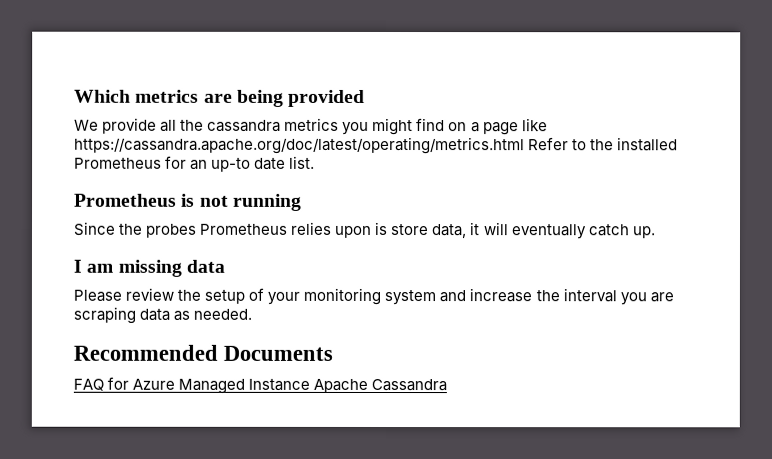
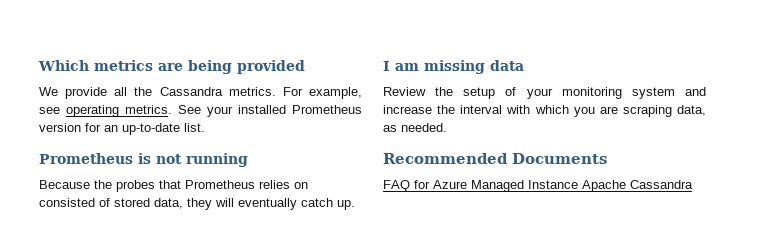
- We provide all the cassandra metrics you might find on a page like https://cassandra.apache.org/doc/latest/operating/metrics.html Refer to the installed Prometheus for an up-to date list.
+ We provide all the Cassandra metrics. For example, see operating metrics. See your installed Prometheus version for an up-to-date list.
- Since the probes Prometheus relies upon is store data, it will eventually catch up.
+ Because the probes that Prometheus relies on consisted of stored data, they will eventually catch up.
- Please review the setup of your monitoring system and increase the interval you are scraping data as needed.
+ Review the setup of your monitoring system and increase the interval with which you are scraping data, as needed.

